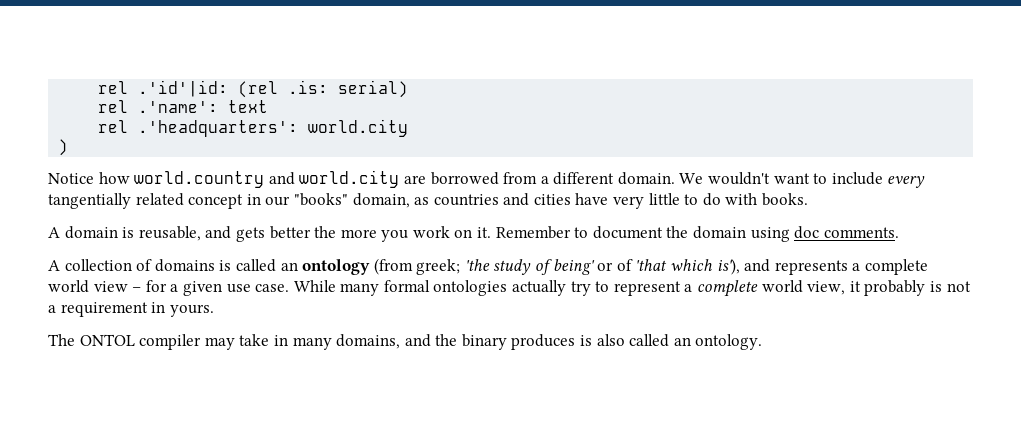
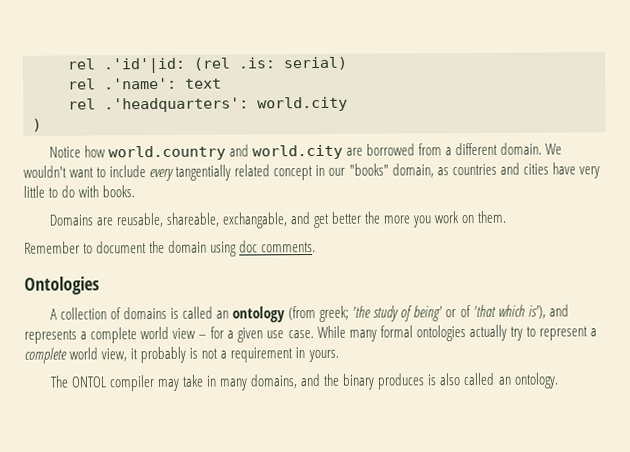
- A domain is reusable, and gets better the more you work on it. Remember to document the domain using doc comments.
+ Domains are reusable, shareable, exchangable, and get better the more you work on them.
+ Remember to document the domain using doc comments.
+ Ontologies

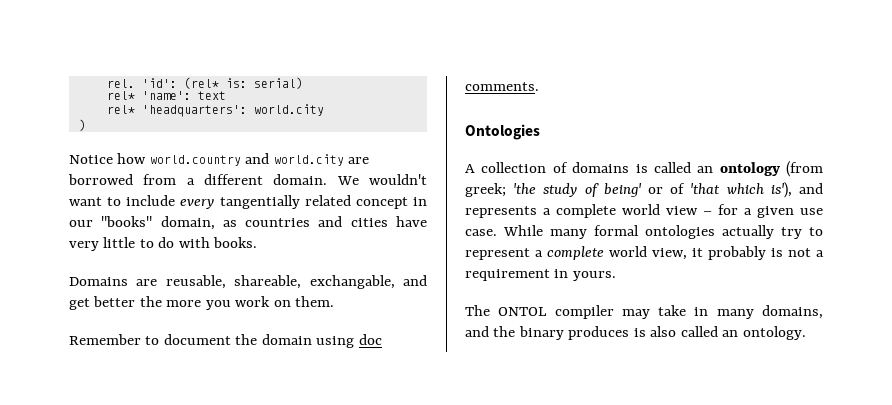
- rel .'id'|id: (rel .is: serial)
+ rel. 'id': (rel* is: serial)
- rel .'name': text
+ rel* 'name': text
- rel .'headquarters': world.city
+ rel* 'headquarters': world.city

